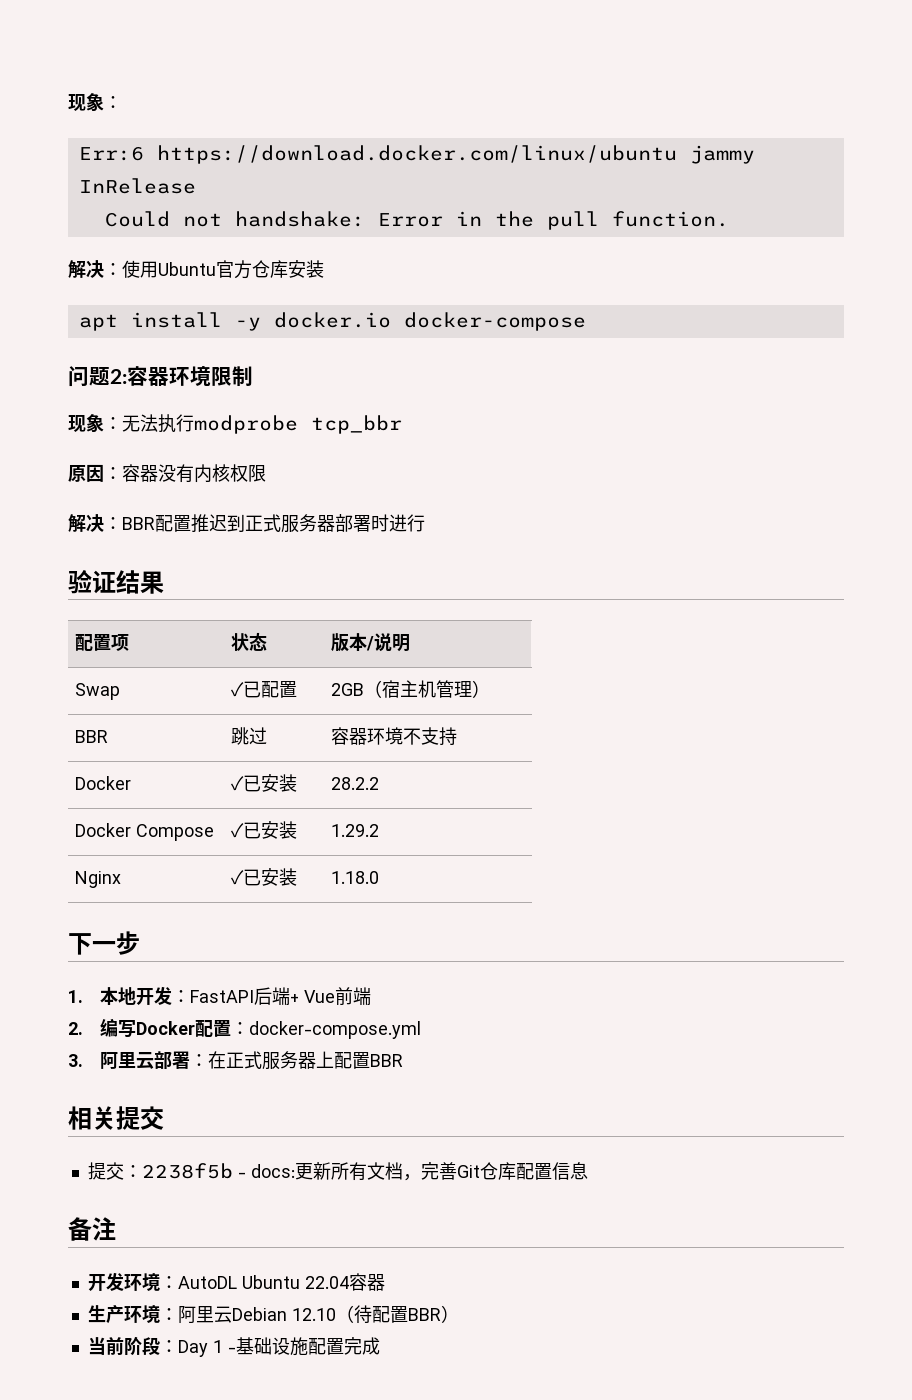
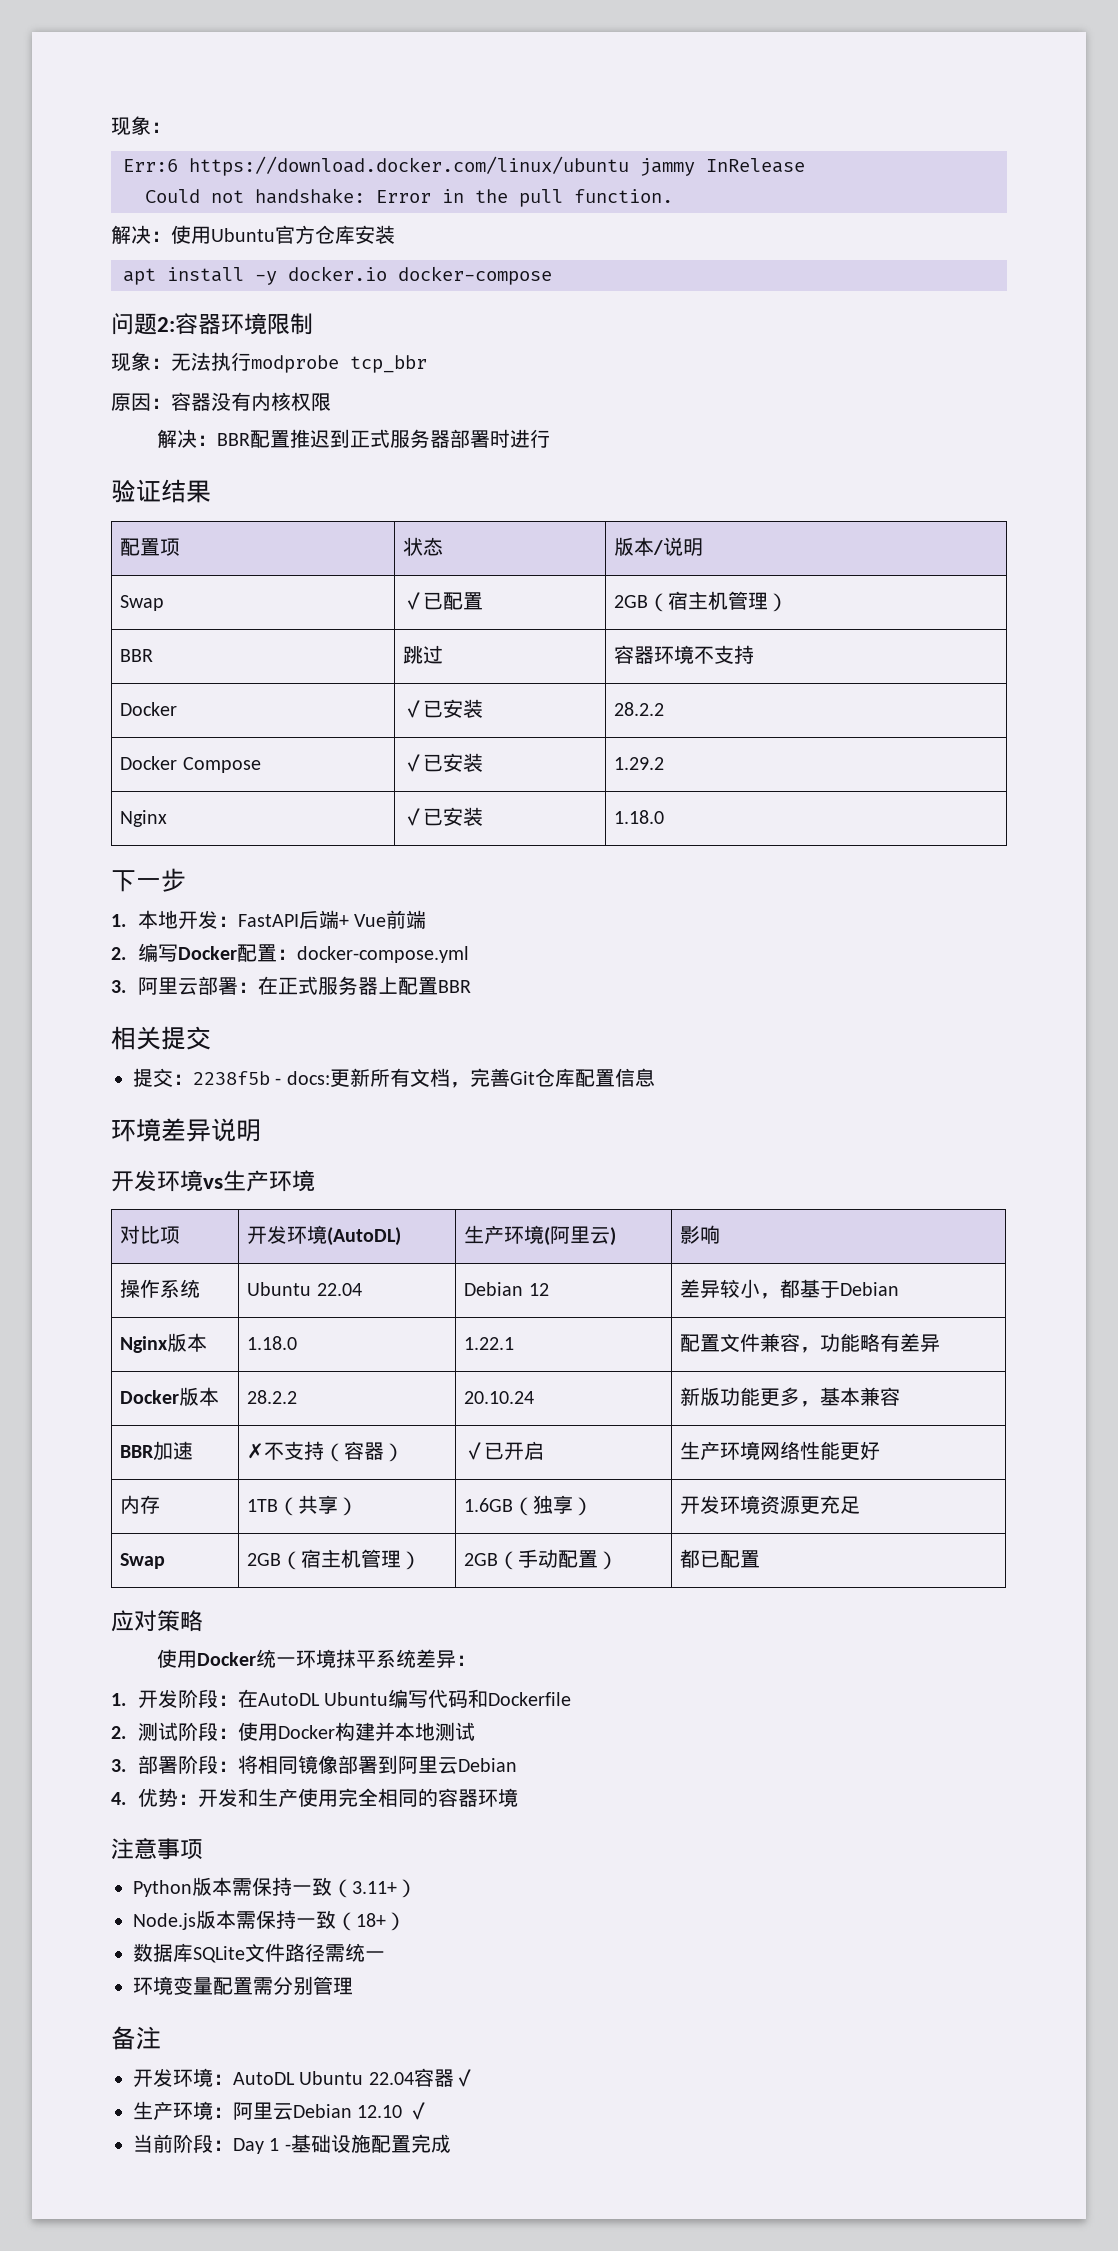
+ 环境差异说明
+ 开发环境vs生产环境
+ 对比项 | 开发环境(AutoDL) | 生产环境(阿里云) | 影响
+ 操作系统 | Ubuntu 22.04 | Debian 12 | 差异较小，都基于Debian
+ Nginx版本 | 1.18.0 | 1.22.1 | 配置文件兼容，功能略有差异
+ Docker版本 | 28.2.2 | 20.10.24 | 新版功能更多，基本兼容
+ BBR加速 | ✗不支持（容器） | ✓已开启 | 生产环境网络性能更好
+ 内存 | 1TB（共享） | 1.6GB（独享） | 开发环境资源更充足
+ Swap | 2GB（宿主机管理） | 2GB（手动配置） | 都已配置
+ 应对策略
+ 使用Docker统一环境抹平系统差异：
+ 1.开发阶段：在AutoDL Ubuntu编写代码和Dockerfile
+ 2.测试阶段：使用Docker构建并本地测试
+ 3.部署阶段：将相同镜像部署到阿里云Debian
+ 4.优势：开发和生产使用完全相同的容器环境
+ 注意事项
+ Python版本需保持一致（3.11+）
+ Node.js版本需保持一致（18+）
+ 数据库SQLite文件路径需统一
+ 环境变量配置需分别管理
- 开发环境：AutoDL Ubuntu 22.04容器
+ 开发环境：AutoDL Ubuntu 22.04容器✓
- 生产环境：阿里云Debian 12.10（待配置BBR）
+ 生产环境：阿里云Debian 12.10 ✓

